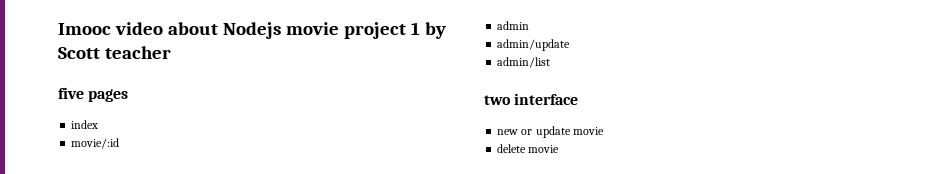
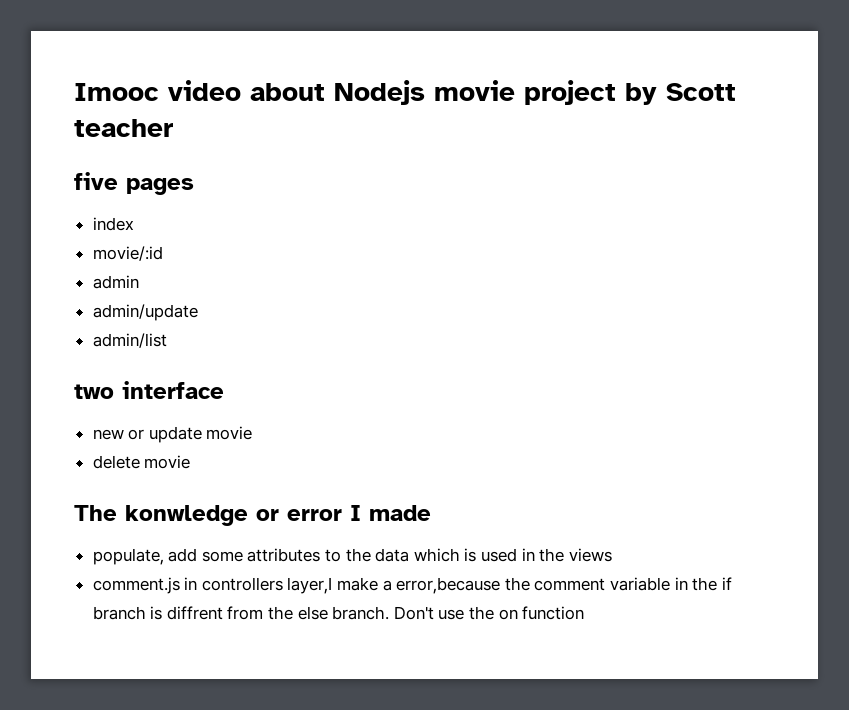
- Imooc video about Nodejs movie project 1 by Scott teacher
+ Imooc video about Nodejs movie project by Scott teacher
+ The konwledge or error I made
+ populate, add some attributes to the data which is used in the views
+ comment.js in controllers layer,I make a error,because the comment variable in the if branch is diffrent from the else branch. Don't use the on function

